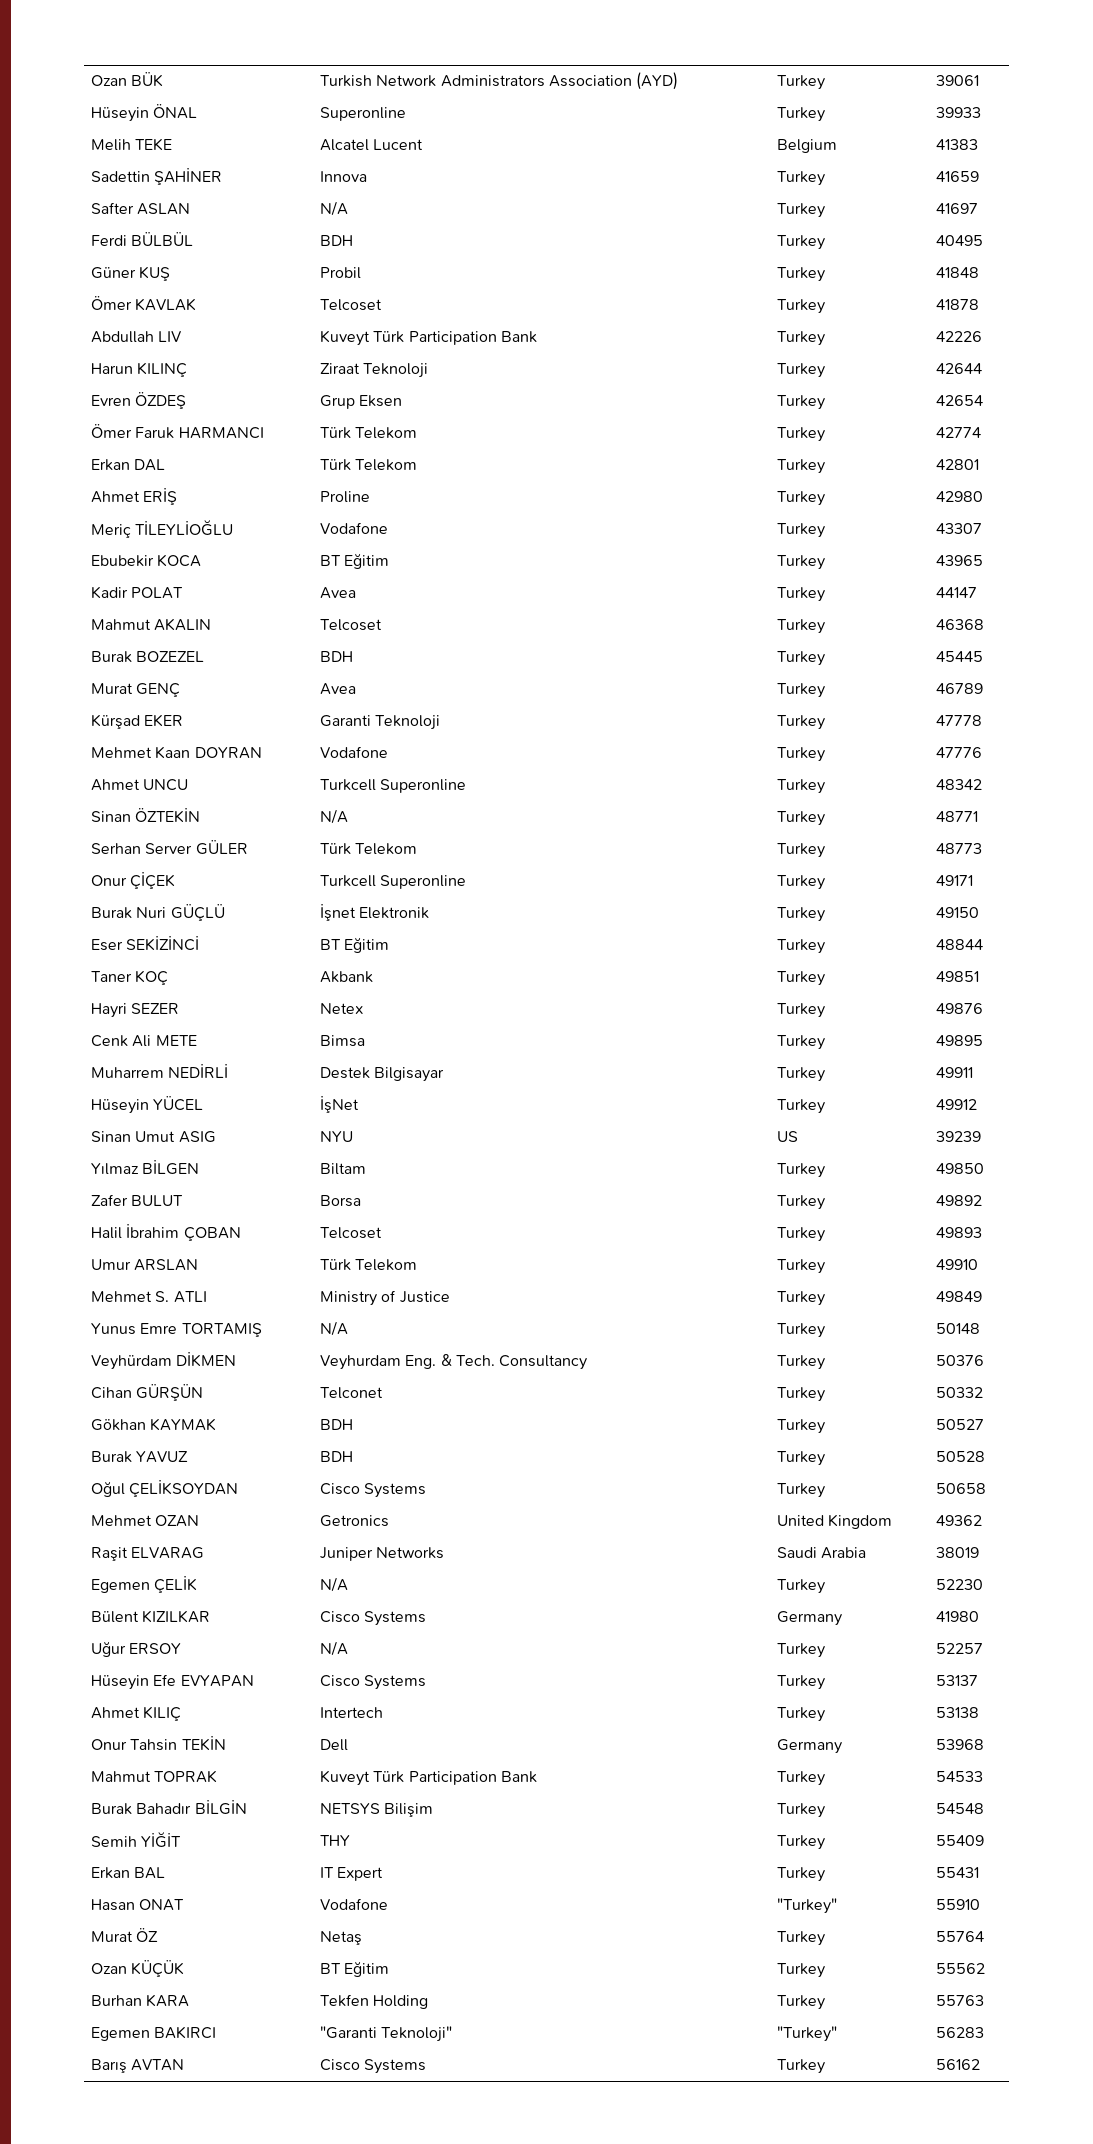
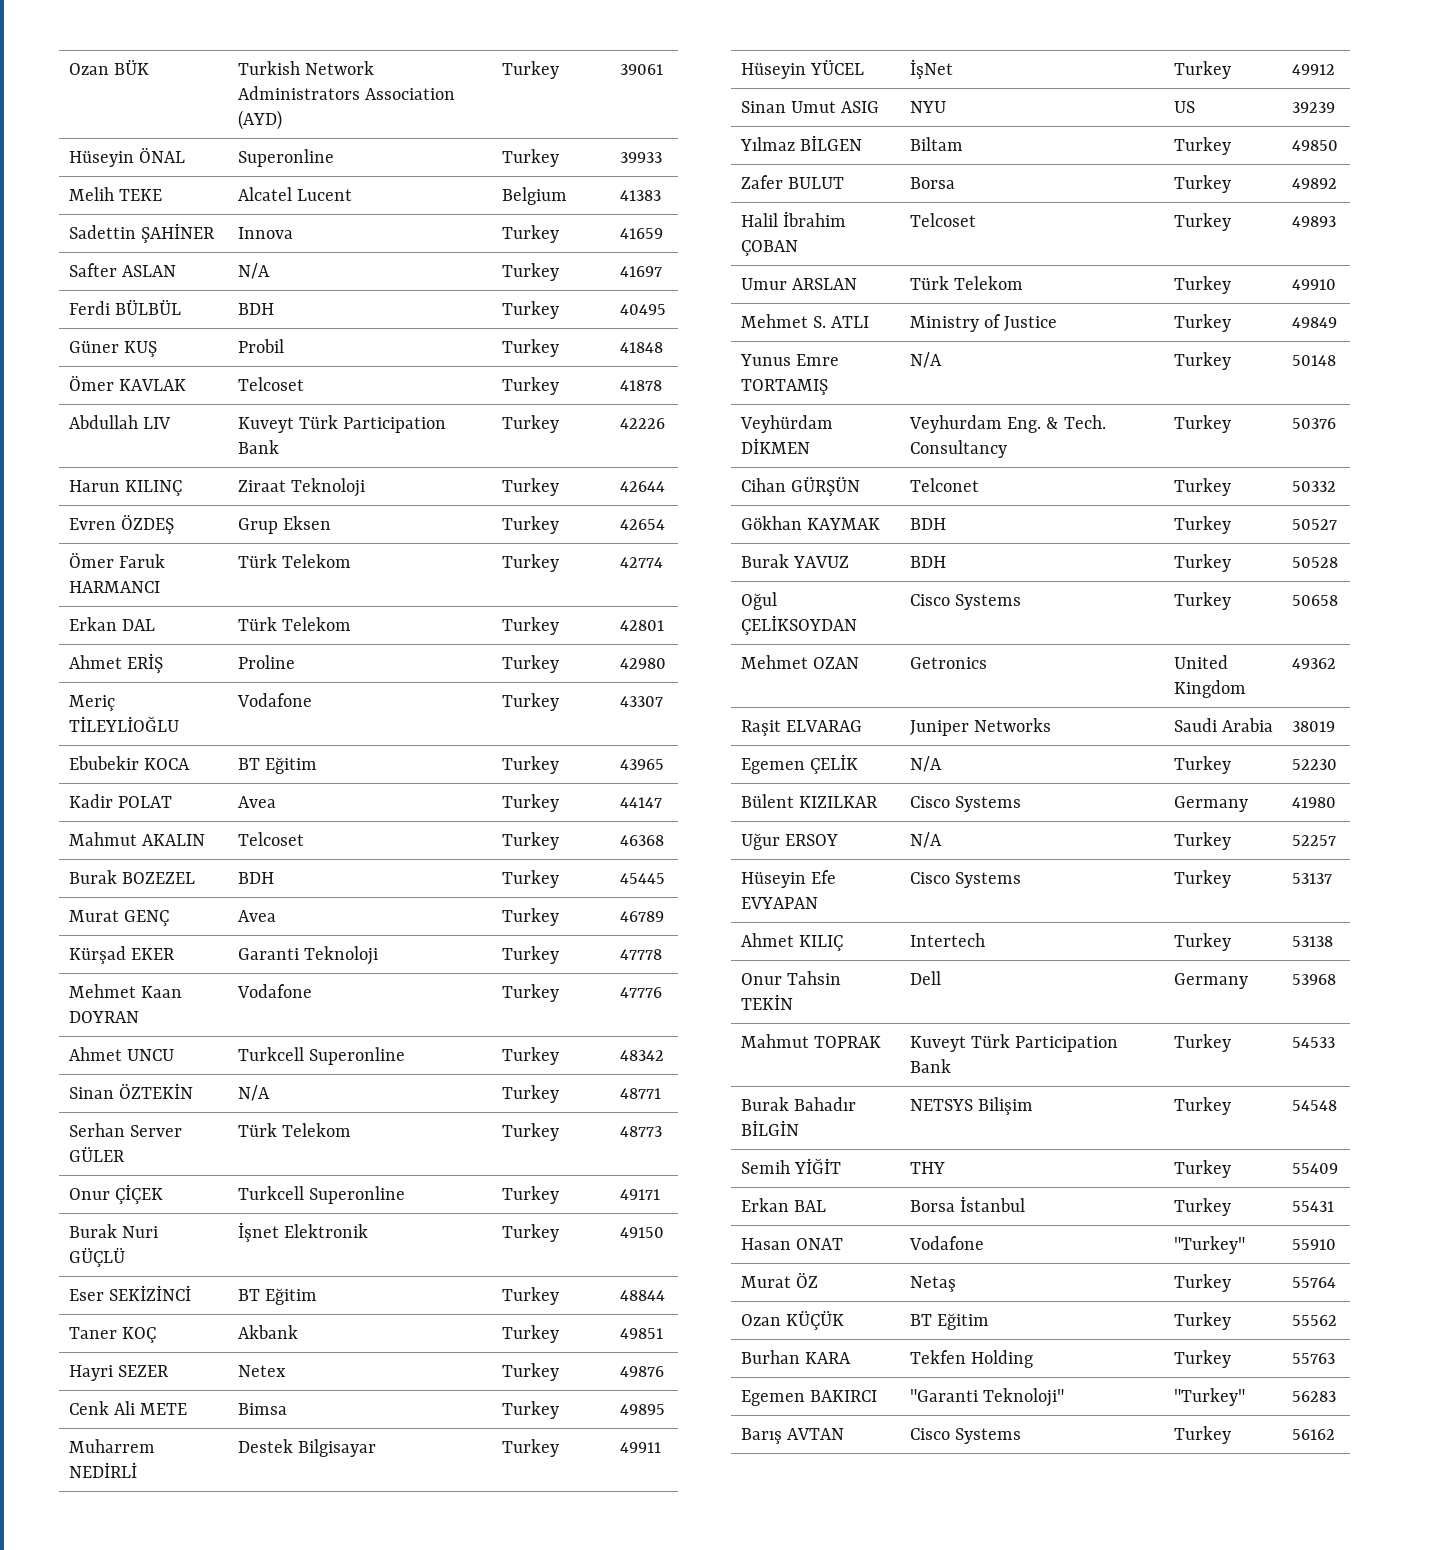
- Erkan BAL | IT Expert | Turkey | 55431
+ Erkan BAL | Borsa İstanbul | Turkey | 55431

